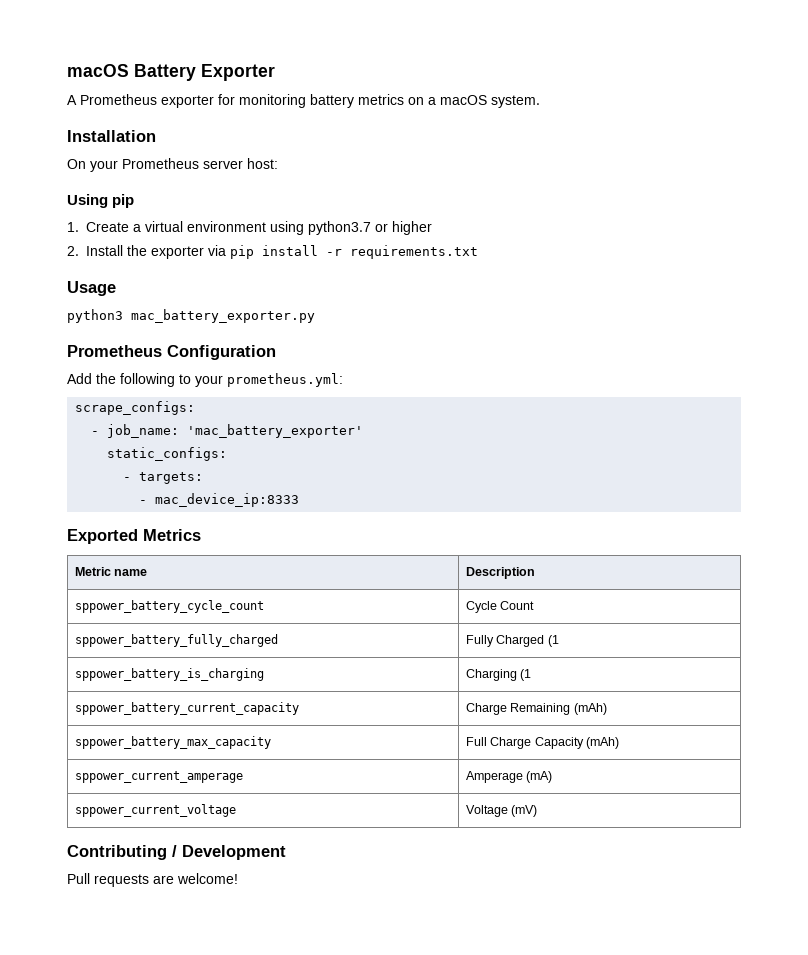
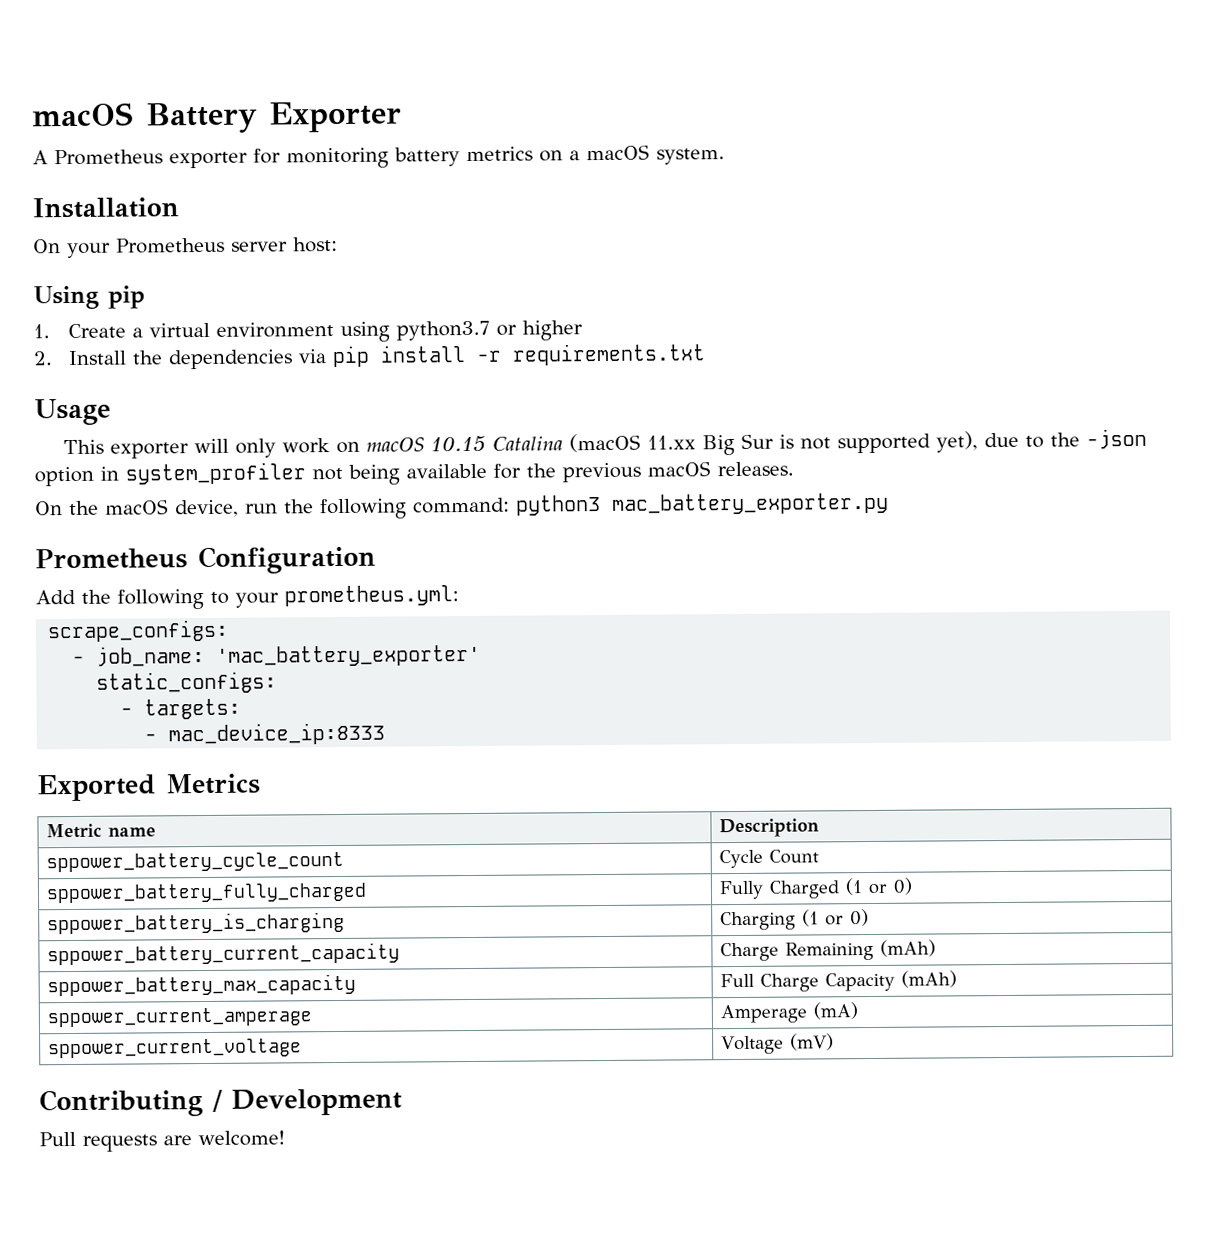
- 2. Install the exporter via pip install -r requirements.txt
+ 2. Install the dependencies via pip install -r requirements.txt
- python3 mac_battery_exporter.py
+ This exporter will only work on macOS 10.15 Catalina (macOS 11.xx Big Sur is not supported yet), due to the -json option in system_profiler not being available for the previous macOS releases.
+ On the macOS device, run the following command: python3 mac_battery_exporter.py
- sppower_battery_fully_charged | Fully Charged (1
+ sppower_battery_fully_charged | Fully Charged (1 or 0)
- sppower_battery_is_charging | Charging (1
+ sppower_battery_is_charging | Charging (1 or 0)

